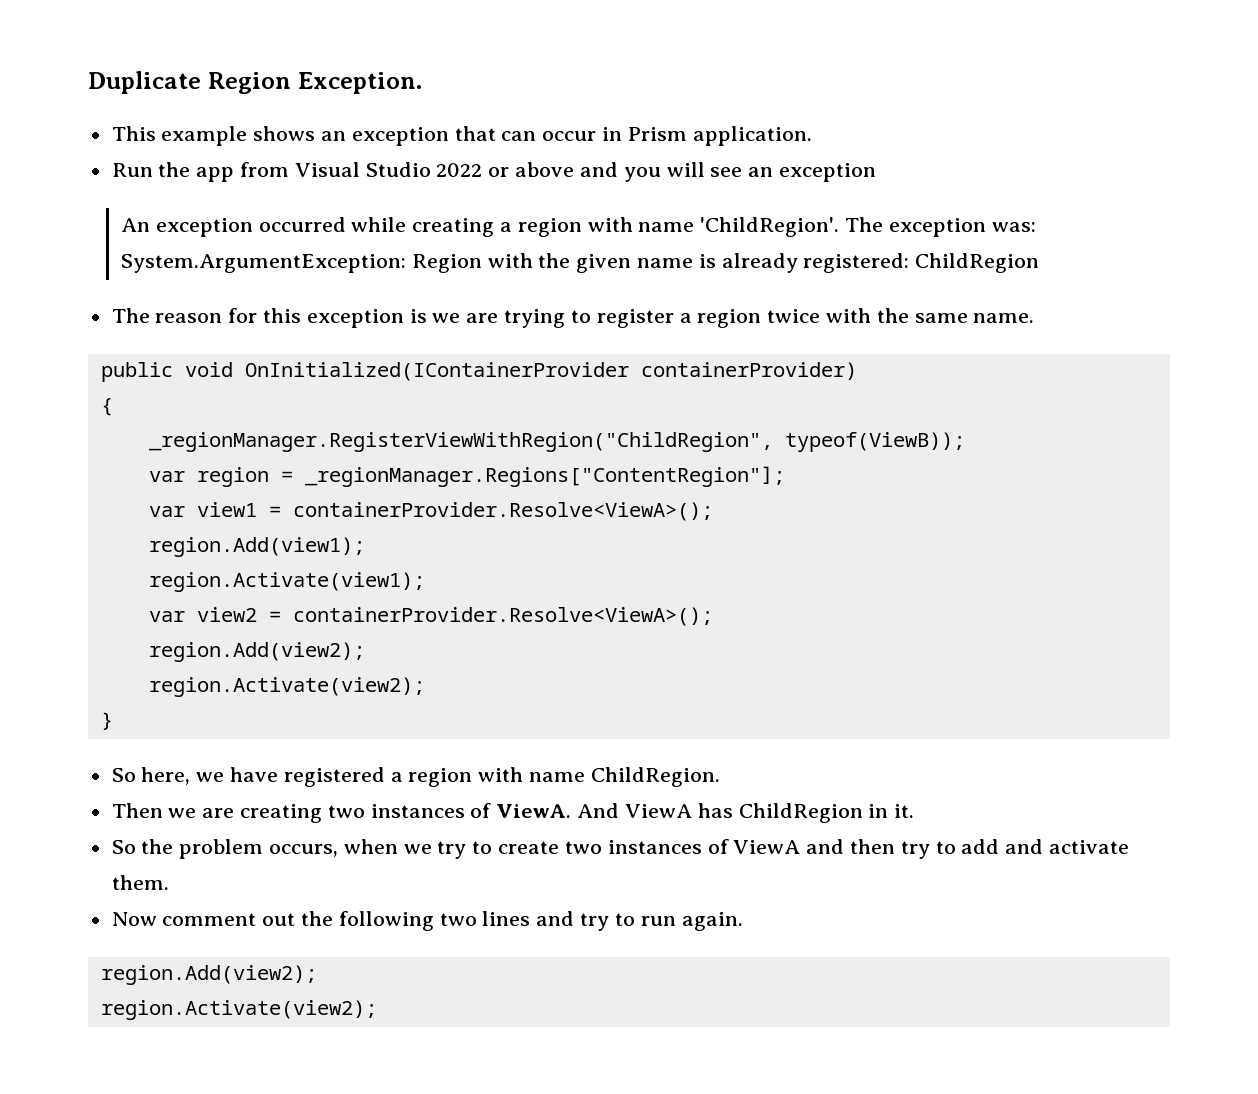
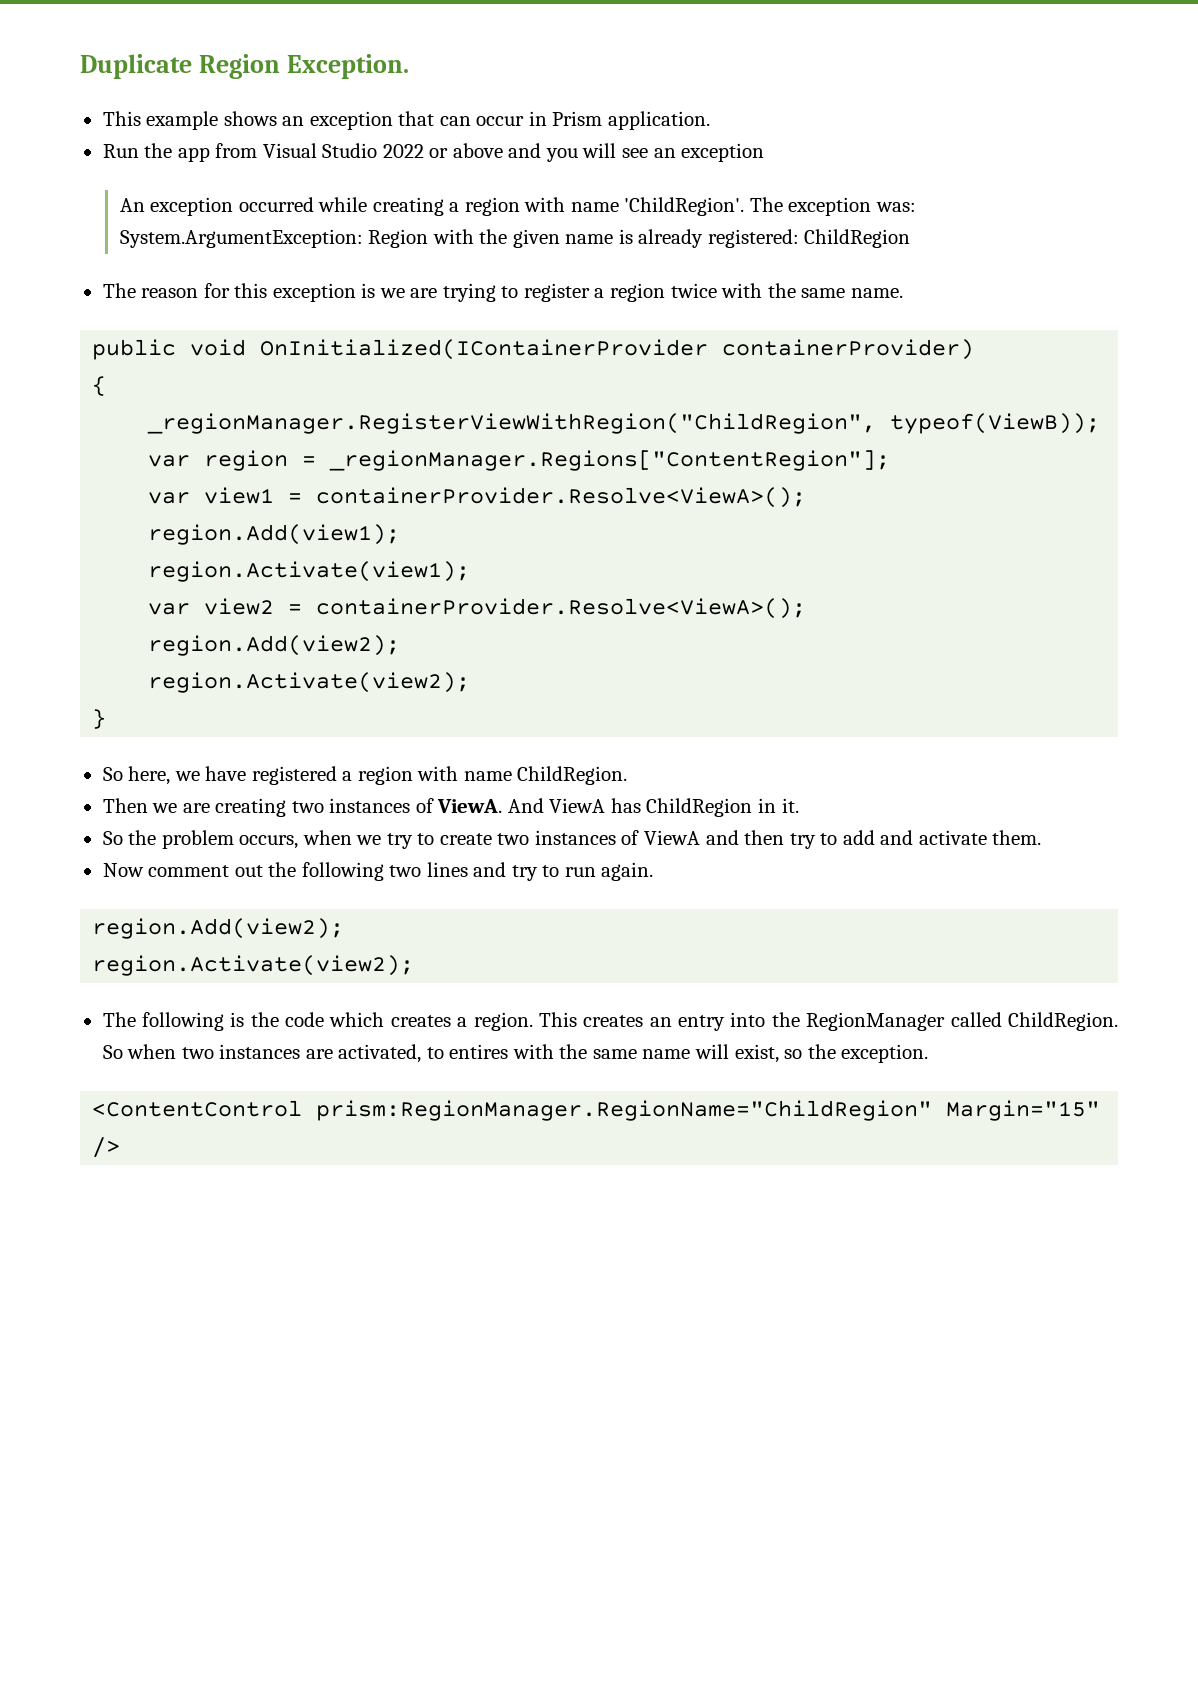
+ The following is the code which creates a region. This creates an entry into the RegionManager called ChildRegion. So when two instances are activated, to entires with the same name will exist, so the exception.
+ <ContentControl prism:RegionManager.RegionName="ChildRegion" Margin="15" />

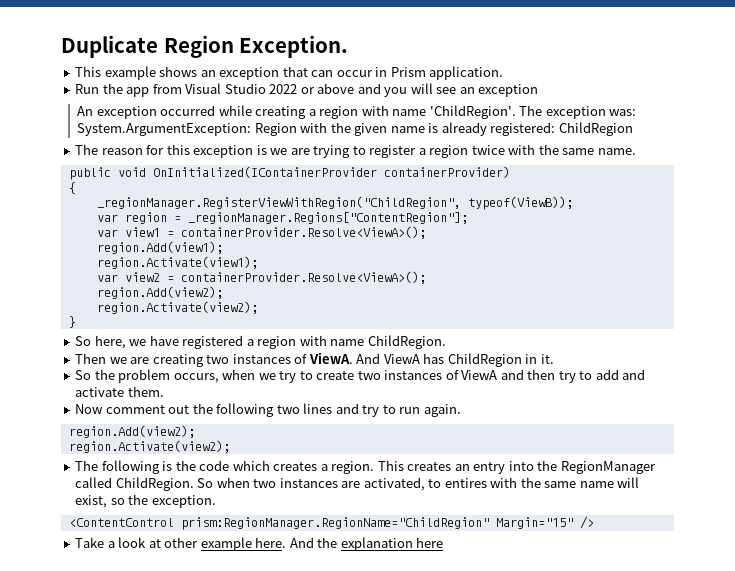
+ Take a look at other example here. And the explanation here

